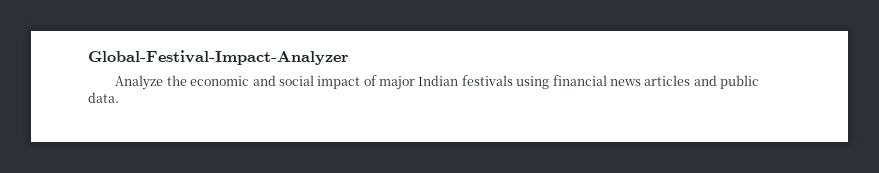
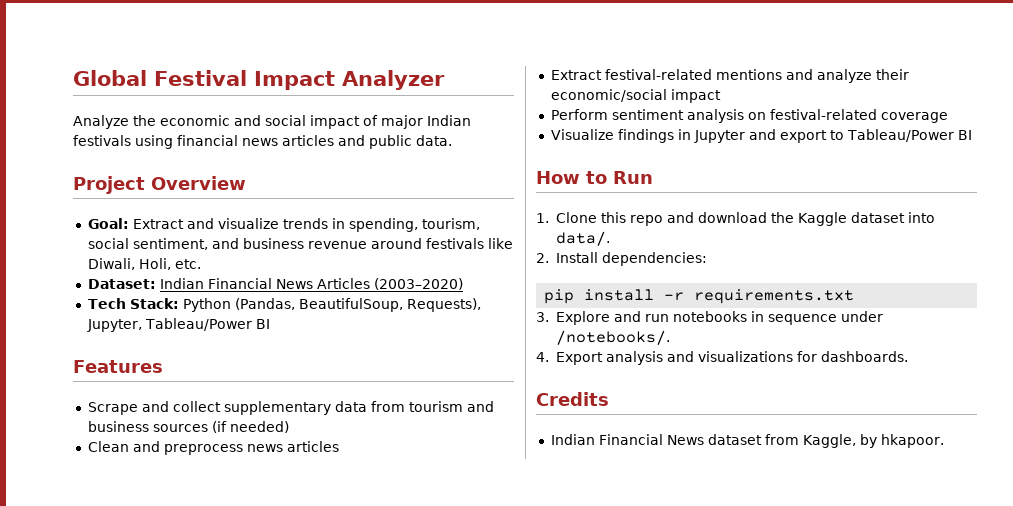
- Global-Festival-Impact-Analyzer
+ Global Festival Impact Analyzer
+ Project Overview
+ Goal: Extract and visualize trends in spending, tourism, social sentiment, and business revenue around festivals like Diwali, Holi, etc.
+ Dataset: Indian Financial News Articles (2003–2020)
+ Tech Stack: Python (Pandas, BeautifulSoup, Requests), Jupyter, Tableau/Power BI
+ Features
+ Scrape and collect supplementary data from tourism and business sources (if needed)
+ Clean and preprocess news articles
+ Extract festival-related mentions and analyze their economic/social impact
+ Perform sentiment analysis on festival-related coverage
+ Visualize findings in Jupyter and export to Tableau/Power BI
+ How to Run
+ 1. Clone this repo and download the Kaggle dataset into data/.
+ 2. Install dependencies:
+ pip install -r requirements.txt
+ 3. Explore and run notebooks in sequence under /notebooks/.
+ 4. Export analysis and visualizations for dashboards.
+ Credits
+ Indian Financial News dataset from Kaggle, by hkapoor.

